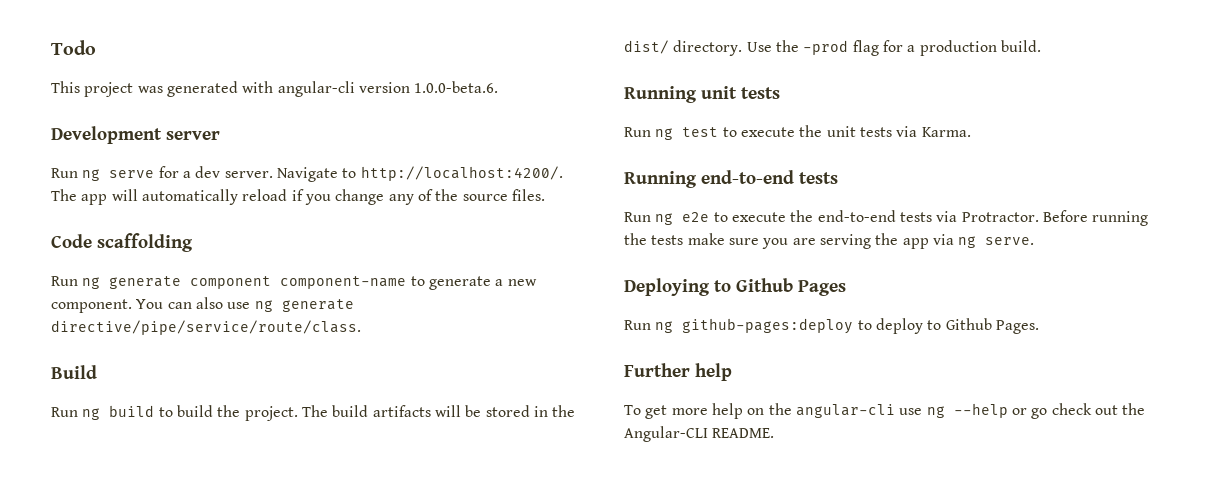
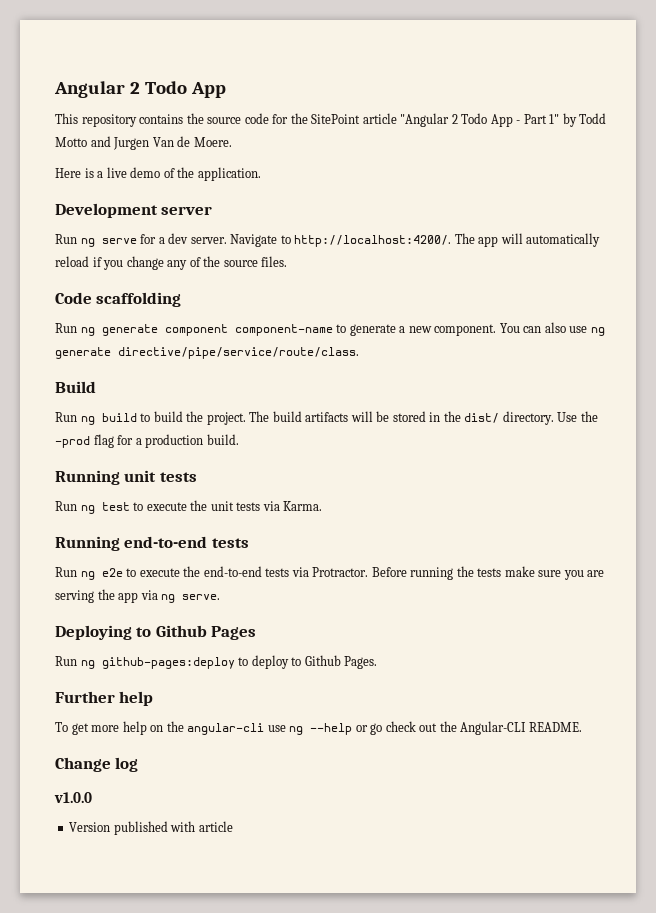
- Todo
+ Angular 2 Todo App
- This project was generated with angular-cli version 1.0.0-beta.6.
+ This repository contains the source code for the SitePoint article "Angular 2 Todo App - Part 1" by Todd Motto and Jurgen Van de Moere.
+ Here is a live demo of the application.
+ Change log
+ v1.0.0
+ Version published with article

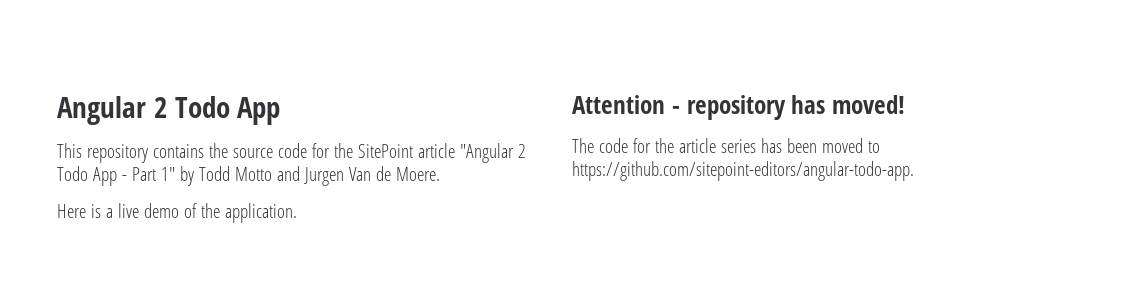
- Development server
- Run ng serve for a dev server. Navigate to http://localhost:4200/. The app will automatically reload if you change any of the source files.
- Code scaffolding
- Run ng generate component component-name to generate a new component. You can also use ng generate directive/pipe/service/route/class.
- Build
- Run ng build to build the project. The build artifacts will be stored in the dist/ directory. Use the -prod flag for a production build.
- Running unit tests
- Run ng test to execute the unit tests via Karma.
- Running end-to-end tests
- Run ng e2e to execute the end-to-end tests via Protractor. Before running the tests make sure you are serving the app via ng serve.
- Deploying to Github Pages
- Run ng github-pages:deploy to deploy to Github Pages.
- Further help
- To get more help on the angular-cli use ng --help or go check out the Angular-CLI README.
- Change log
- v1.0.0
- Version published with article
+ Attention - repository has moved!
+ The code for the article series has been moved to https://github.com/sitepoint-editors/angular-todo-app.

